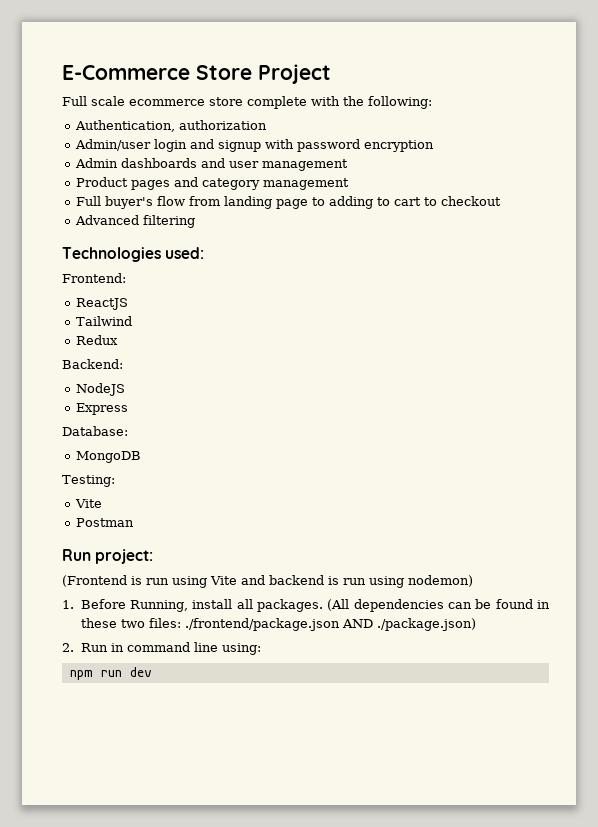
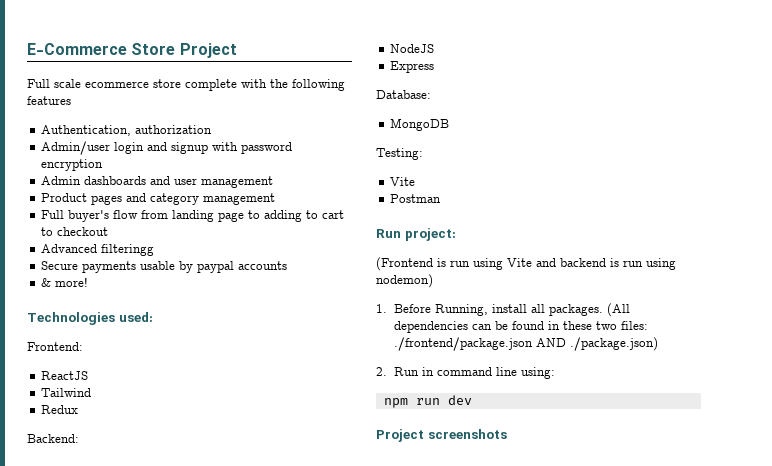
- Full scale ecommerce store complete with the following:
+ Full scale ecommerce store complete with the following features
- Advanced filtering
+ Advanced filteringg
+ Secure payments usable by paypal accounts
+ & more!
+ Project screenshots

